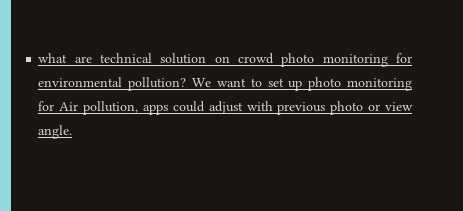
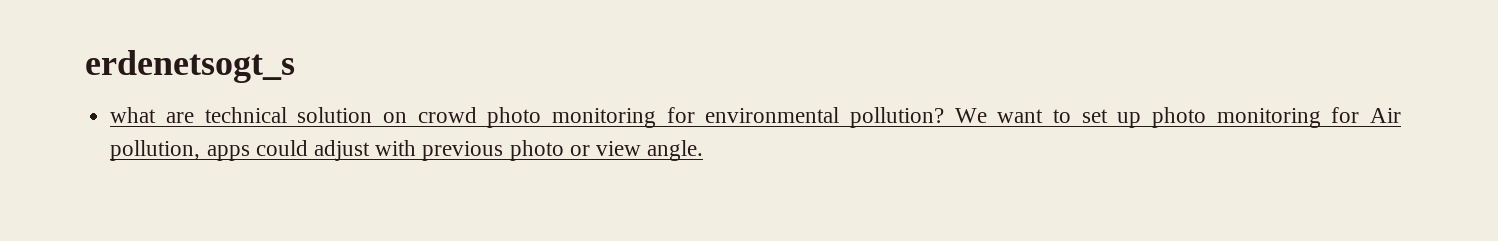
+ erdenetsogt_s

